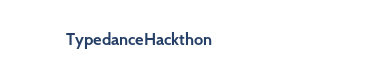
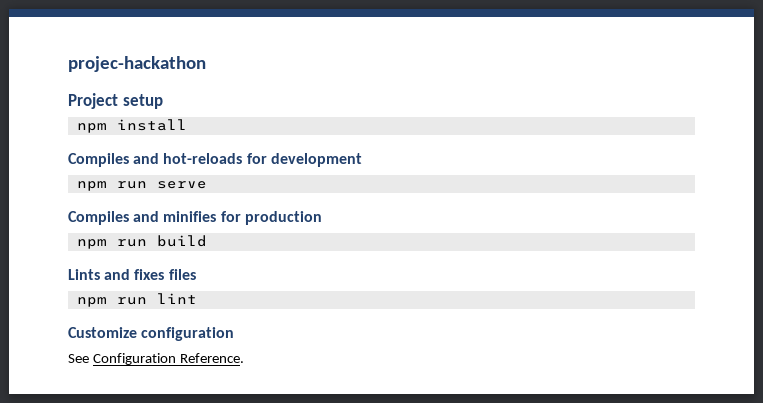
- TypedanceHackthon
+ projec-hackathon
+ Project setup
+ npm install
+ Compiles and hot-reloads for development
+ npm run serve
+ Compiles and minifies for production
+ npm run build
+ Lints and fixes files
+ npm run lint
+ Customize configuration
+ See Configuration Reference.

